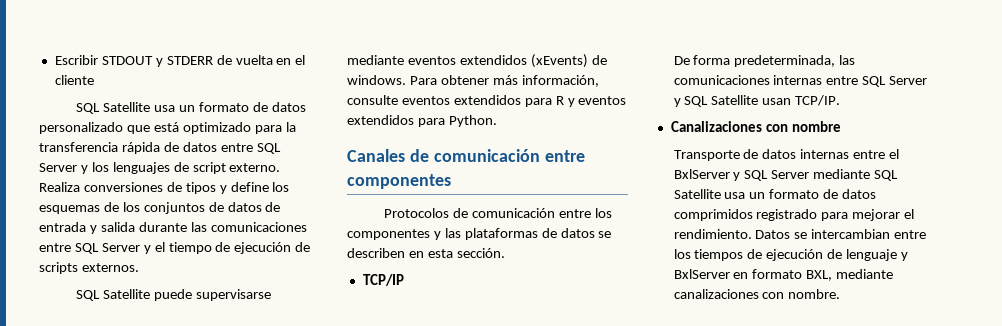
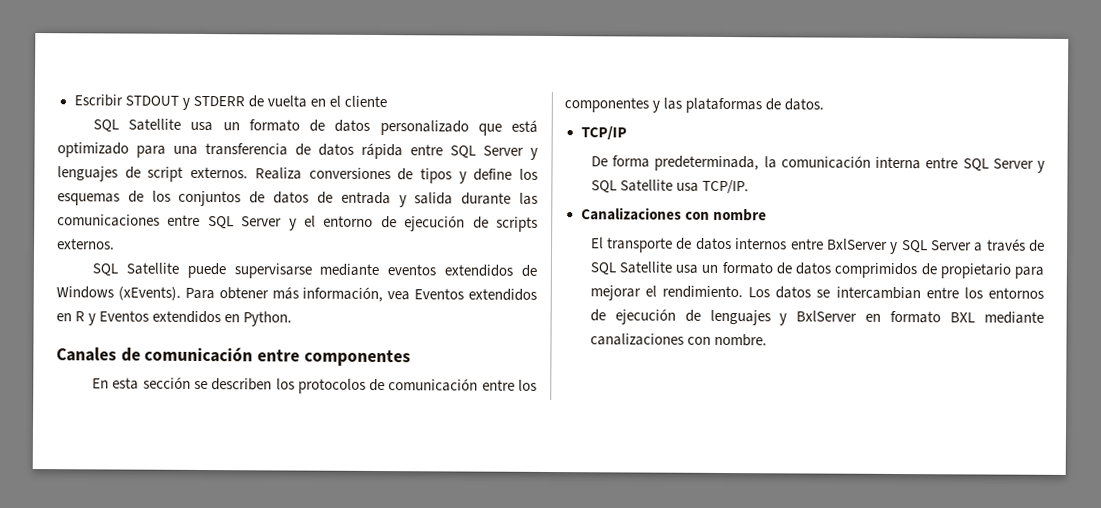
- SQL Satellite usa un formato de datos personalizado que está optimizado para la transferencia rápida de datos entre SQL Server y los lenguajes de script externo.
+ SQL Satellite usa un formato de datos personalizado que está optimizado para una transferencia de datos rápida entre SQL Server y lenguajes de script externos.
- Realiza conversiones de tipos y define los esquemas de los conjuntos de datos de entrada y salida durante las comunicaciones entre SQL Server y el tiempo de ejecución de scripts externos.
+ Realiza conversiones de tipos y define los esquemas de los conjuntos de datos de entrada y salida durante las comunicaciones entre SQL Server y el entorno de ejecución de scripts externos.
- SQL Satellite puede supervisarse mediante eventos extendidos (xEvents) de windows.
+ SQL Satellite puede supervisarse mediante eventos extendidos de Windows (xEvents).
- Para obtener más información, consulte eventos extendidos para R y eventos extendidos para Python.
+ Para obtener más información, vea Eventos extendidos en R y Eventos extendidos en Python.
- Protocolos de comunicación entre los componentes y las plataformas de datos se describen en esta sección.
+ En esta sección se describen los protocolos de comunicación entre los componentes y las plataformas de datos.
- De forma predeterminada, las comunicaciones internas entre SQL Server y SQL Satellite usan TCP/IP.
+ De forma predeterminada, la comunicación interna entre SQL Server y SQL Satellite usa TCP/IP.
- Transporte de datos internas entre el BxlServer y SQL Server mediante SQL Satellite usa un formato de datos comprimidos registrado para mejorar el rendimiento.
+ El transporte de datos internos entre BxlServer y SQL Server a través de SQL Satellite usa un formato de datos comprimidos de propietario para mejorar el rendimiento.
- Datos se intercambian entre los tiempos de ejecución de lenguaje y BxlServer en formato BXL, mediante canalizaciones con nombre.
+ Los datos se intercambian entre los entornos de ejecución de lenguajes y BxlServer en formato BXL mediante canalizaciones con nombre.

